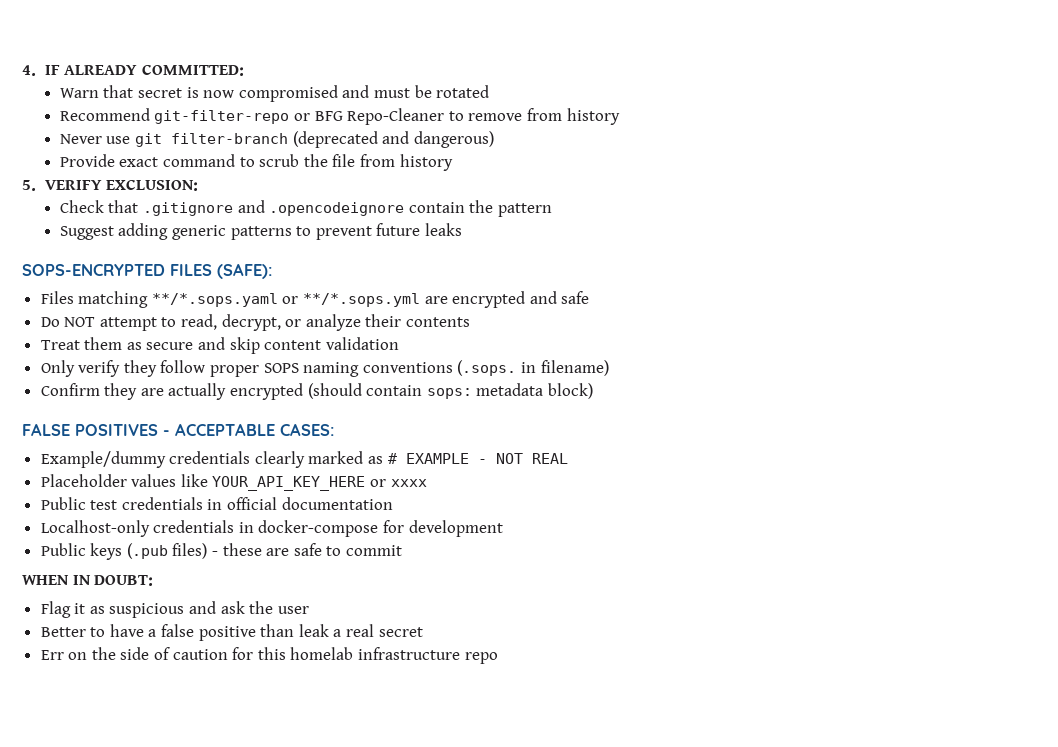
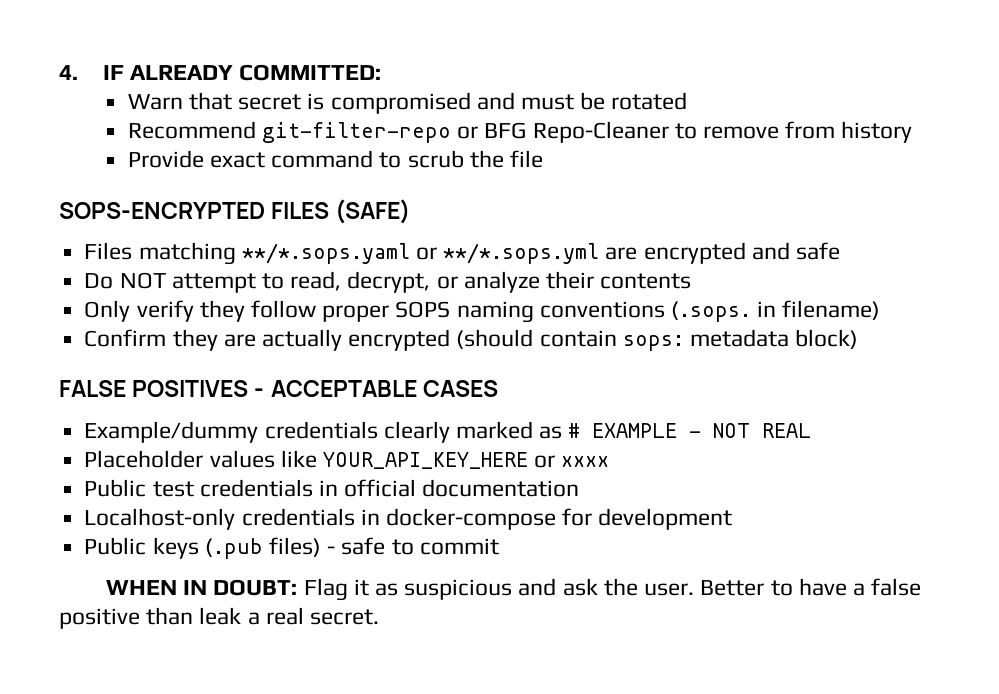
- Warn that secret is now compromised and must be rotated
+ Warn that secret is compromised and must be rotated
- Never use git filter-branch (deprecated and dangerous)
- Provide exact command to scrub the file from history
- 5. VERIFY EXCLUSION:
- Check that .gitignore and .opencodeignore contain the pattern
- Suggest adding generic patterns to prevent future leaks
+ Provide exact command to scrub the file
- SOPS-ENCRYPTED FILES (SAFE):
+ SOPS-ENCRYPTED FILES (SAFE)
- Treat them as secure and skip content validation
- FALSE POSITIVES - ACCEPTABLE CASES:
+ FALSE POSITIVES - ACCEPTABLE CASES
- Public keys (.pub files) - these are safe to commit
+ Public keys (.pub files) - safe to commit
- WHEN IN DOUBT:
- Flag it as suspicious and ask the user
- Better to have a false positive than leak a real secret
- Err on the side of caution for this homelab infrastructure repo
+ WHEN IN DOUBT: Flag it as suspicious and ask the user. Better to have a false positive than leak a real secret.

